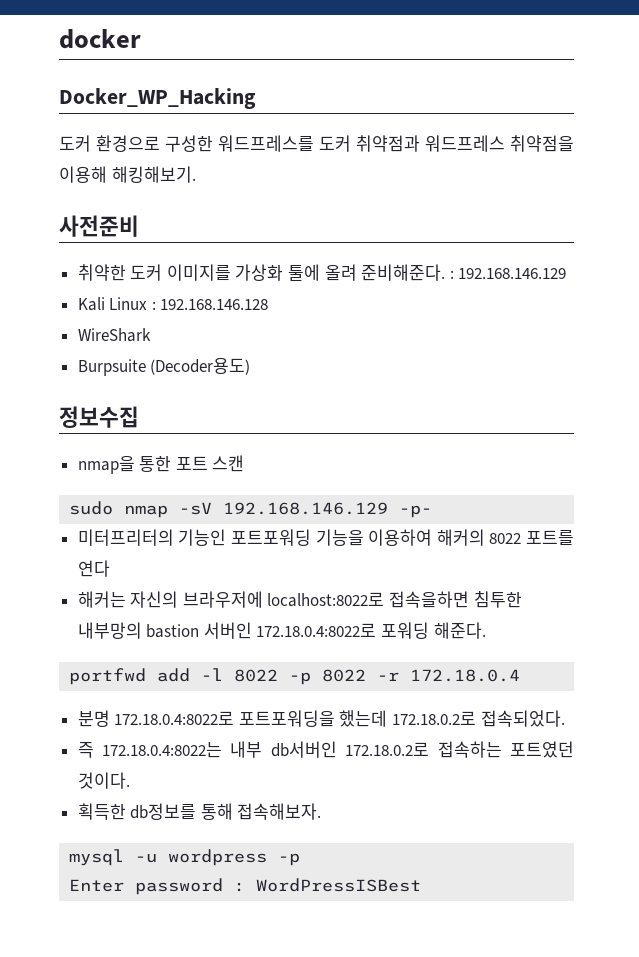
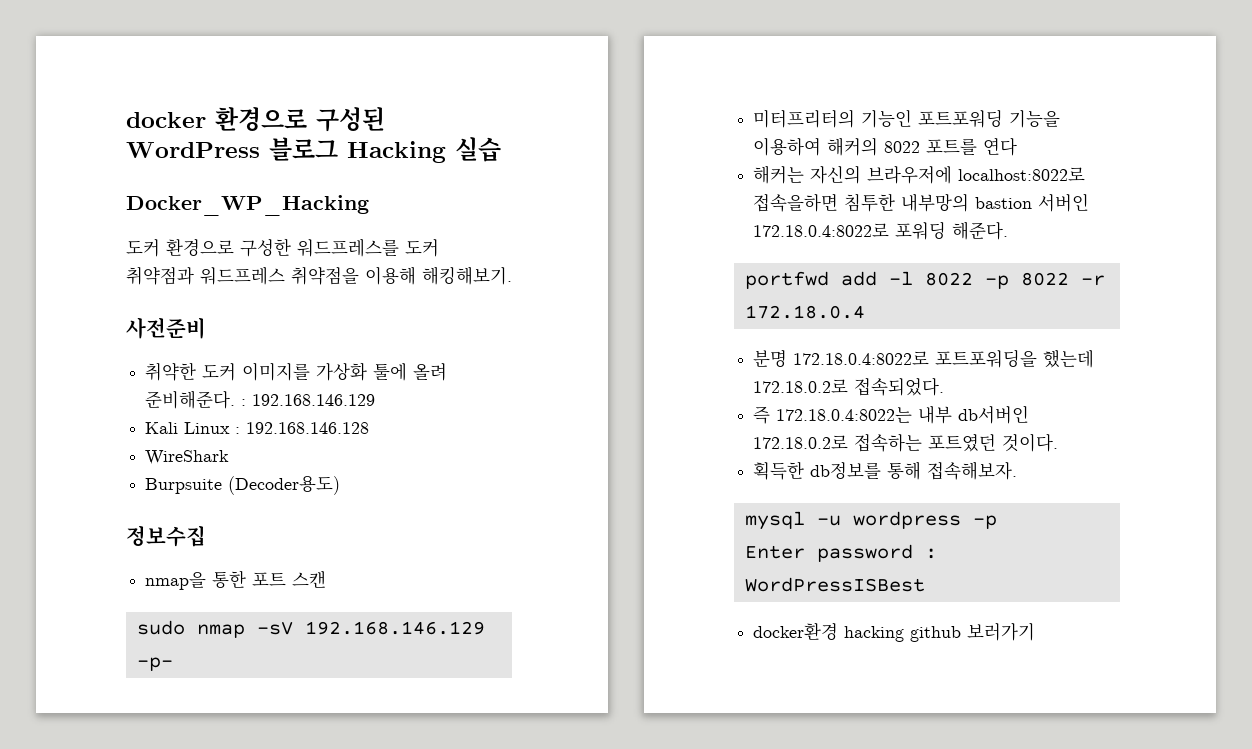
- docker
+ docker 환경으로 구성된 WordPress 블로그 Hacking 실습
+ docker환경 hacking github 보러가기

